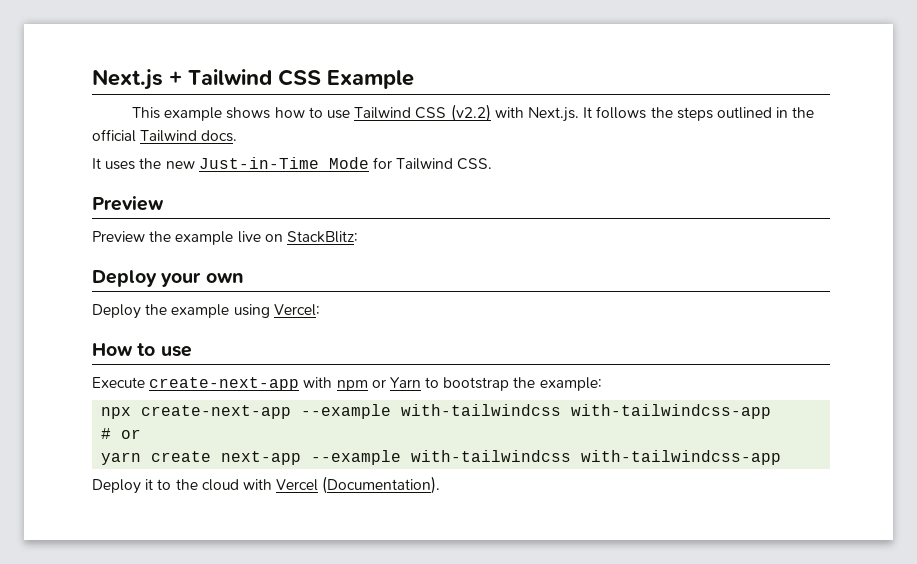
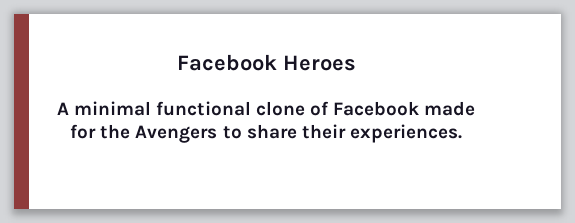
- Next.js + Tailwind CSS Example
- This example shows how to use Tailwind CSS (v2.2) with Next.js. It follows the steps outlined in the official Tailwind docs.
- It uses the new Just-in-Time Mode for Tailwind CSS.
- Preview
- Preview the example live on StackBlitz:
- Deploy your own
- Deploy the example using Vercel:
- How to use
- Execute create-next-app with npm or Yarn to bootstrap the example:
- npx create-next-app --example with-tailwindcss with-tailwindcss-app
- # or
- yarn create next-app --example with-tailwindcss with-tailwindcss-app
- Deploy it to the cloud with Vercel (Documentation).
+ Facebook Heroes
+ A minimal functional clone of Facebook made for the Avengers to share their experiences.

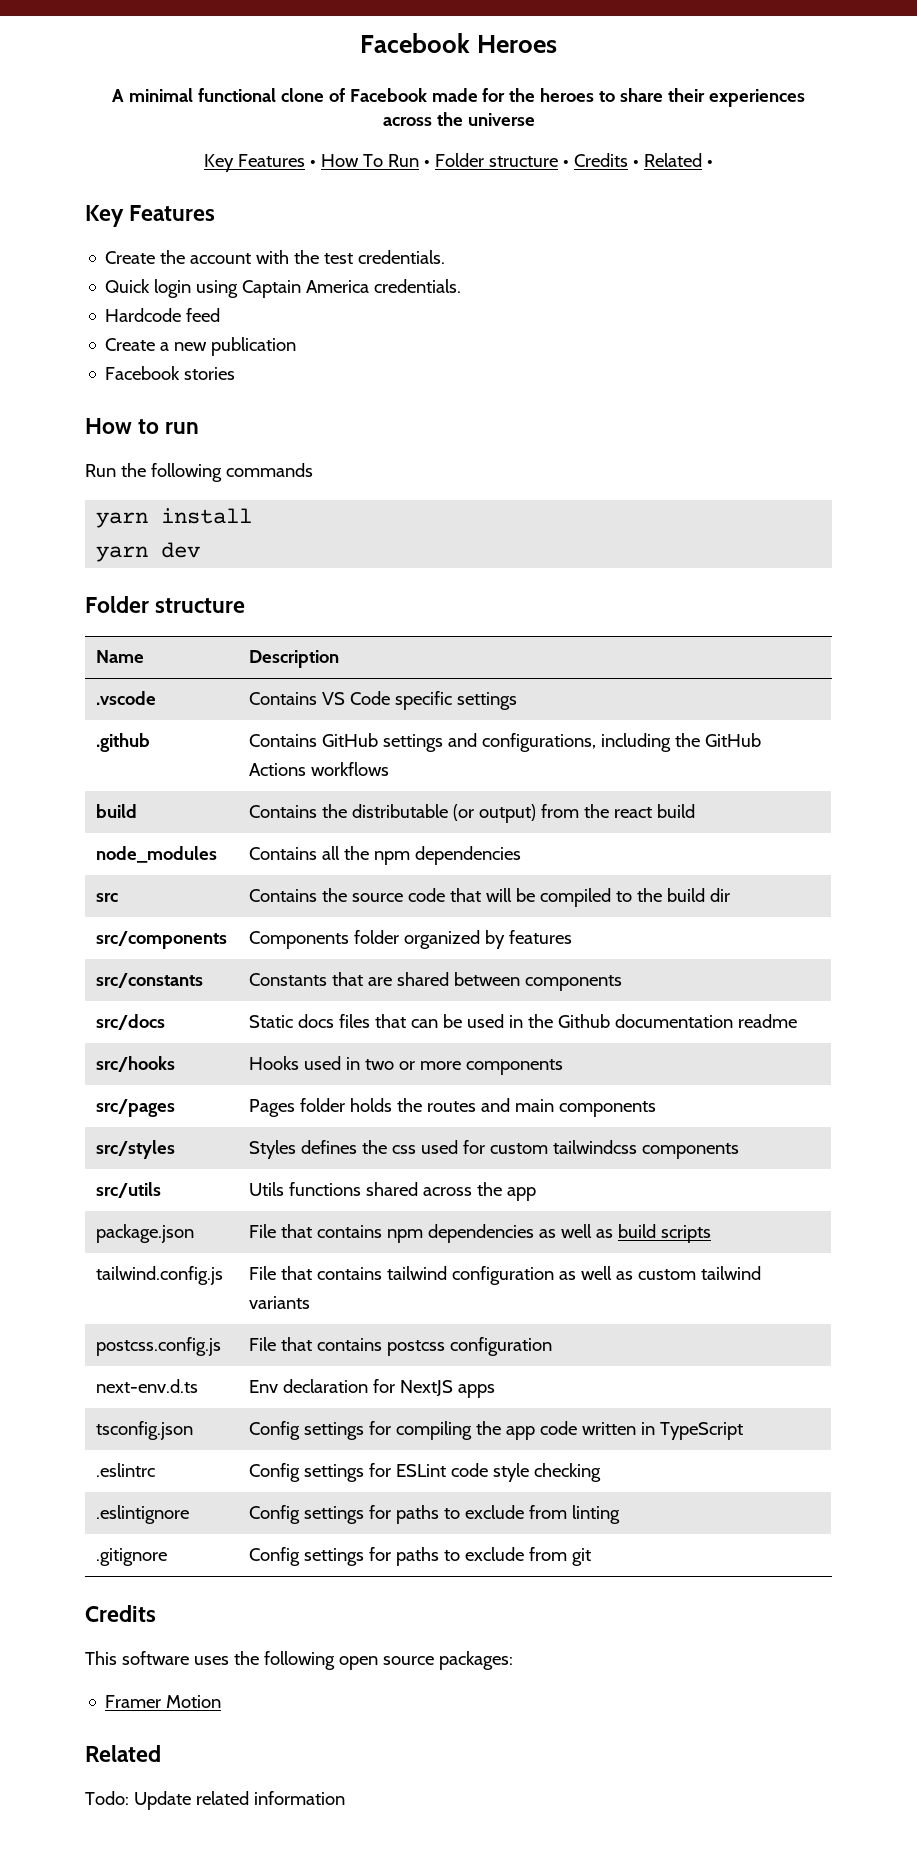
- A minimal functional clone of Facebook made for the Avengers to share their experiences.
+ A minimal functional clone of Facebook made for the heroes to share their experiences across the universe
+ Key Features • How To Run • Folder structure • Credits • Related •
+ Key Features
+ Create the account with the test credentials.
+ Quick login using Captain America credentials.
+ Hardcode feed
+ Create a new publication
+ Facebook stories
+ How to run
+ Run the following commands
+ yarn install
+ yarn dev
+ Folder structure
+ Name | Description
+ .vscode | Contains VS Code specific settings
+ .github | Contains GitHub settings and configurations, including the GitHub Actions workflows
+ build | Contains the distributable (or output) from the react build
+ node_modules | Contains all the npm dependencies
+ src | Contains the source code that will be compiled to the build dir
+ src/components | Components folder organized by features
+ src/constants | Constants that are shared between components
+ src/docs | Static docs files that can be used in the Github documentation readme
+ src/hooks | Hooks used in two or more components
+ src/pages | Pages folder holds the routes and main components
+ src/styles | Styles defines the css used for custom tailwindcss components
+ src/utils | Utils functions shared across the app
+ package.json | File that contains npm dependencies as well as build scripts
+ tailwind.config.js | File that contains tailwind configuration as well as custom tailwind variants
+ postcss.config.js | File that contains postcss configuration
+ next-env.d.ts | Env declaration for NextJS apps
+ tsconfig.json | Config settings for compiling the app code written in TypeScript
+ .eslintrc | Config settings for ESLint code style checking
+ .eslintignore | Config settings for paths to exclude from linting
+ .gitignore | Config settings for paths to exclude from git
+ Credits
+ This software uses the following open source packages:
+ Framer Motion
+ Related
+ Todo: Update related information

